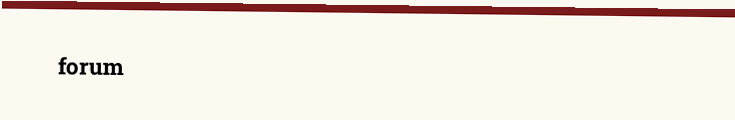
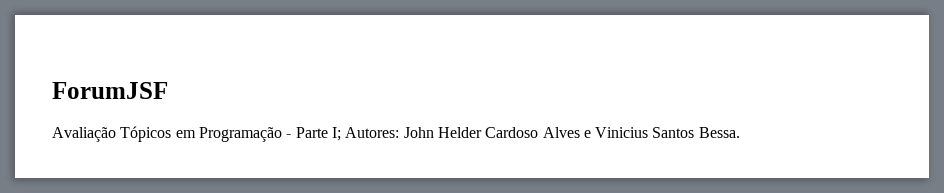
- forum
+ ForumJSF
+ Avaliação Tópicos em Programação - Parte I; Autores: John Helder Cardoso Alves e Vinicius Santos Bessa.

